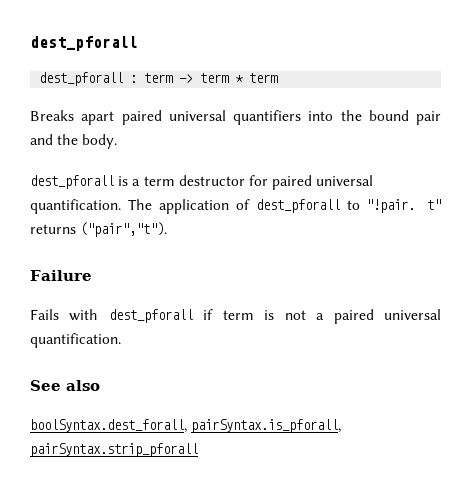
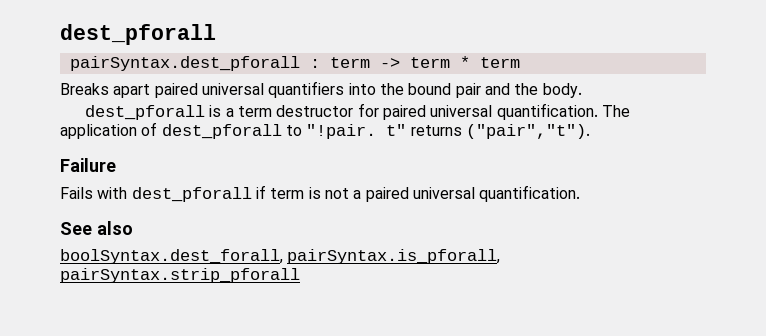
- dest_pforall : term -> term * term
+ pairSyntax.dest_pforall : term -> term * term

